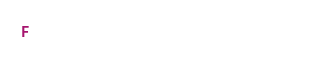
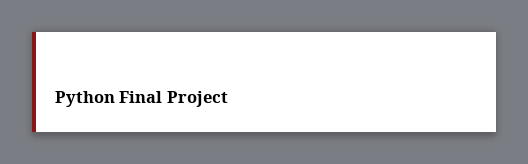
- F
+ Python Final Project

